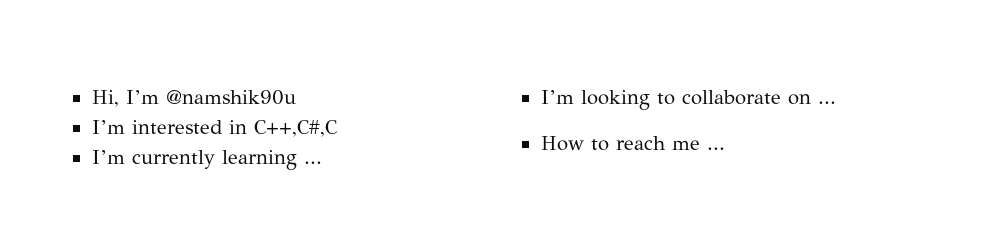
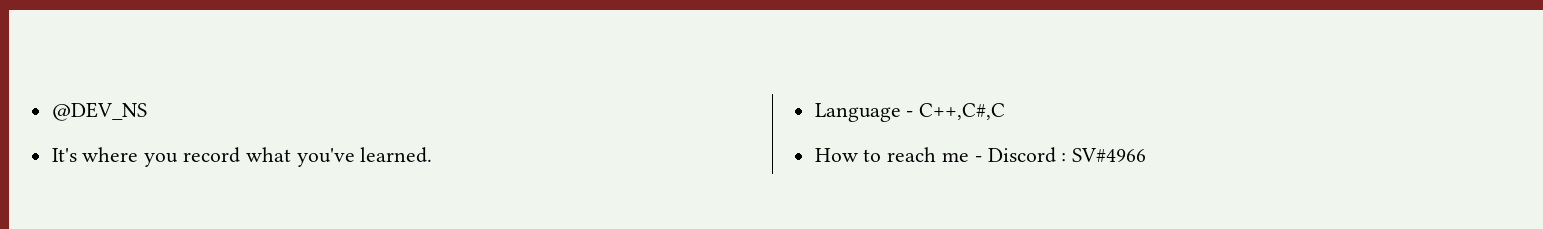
- Hi, I’m @namshik90u
- I’m interested in C++,C#,C
- I’m currently learning ...
- I’m looking to collaborate on ...
+ @DEV_NS
+ It's where you record what you've learned.
+ Language - C++,C#,C
- How to reach me ...
+ How to reach me - Discord : SV#4966

